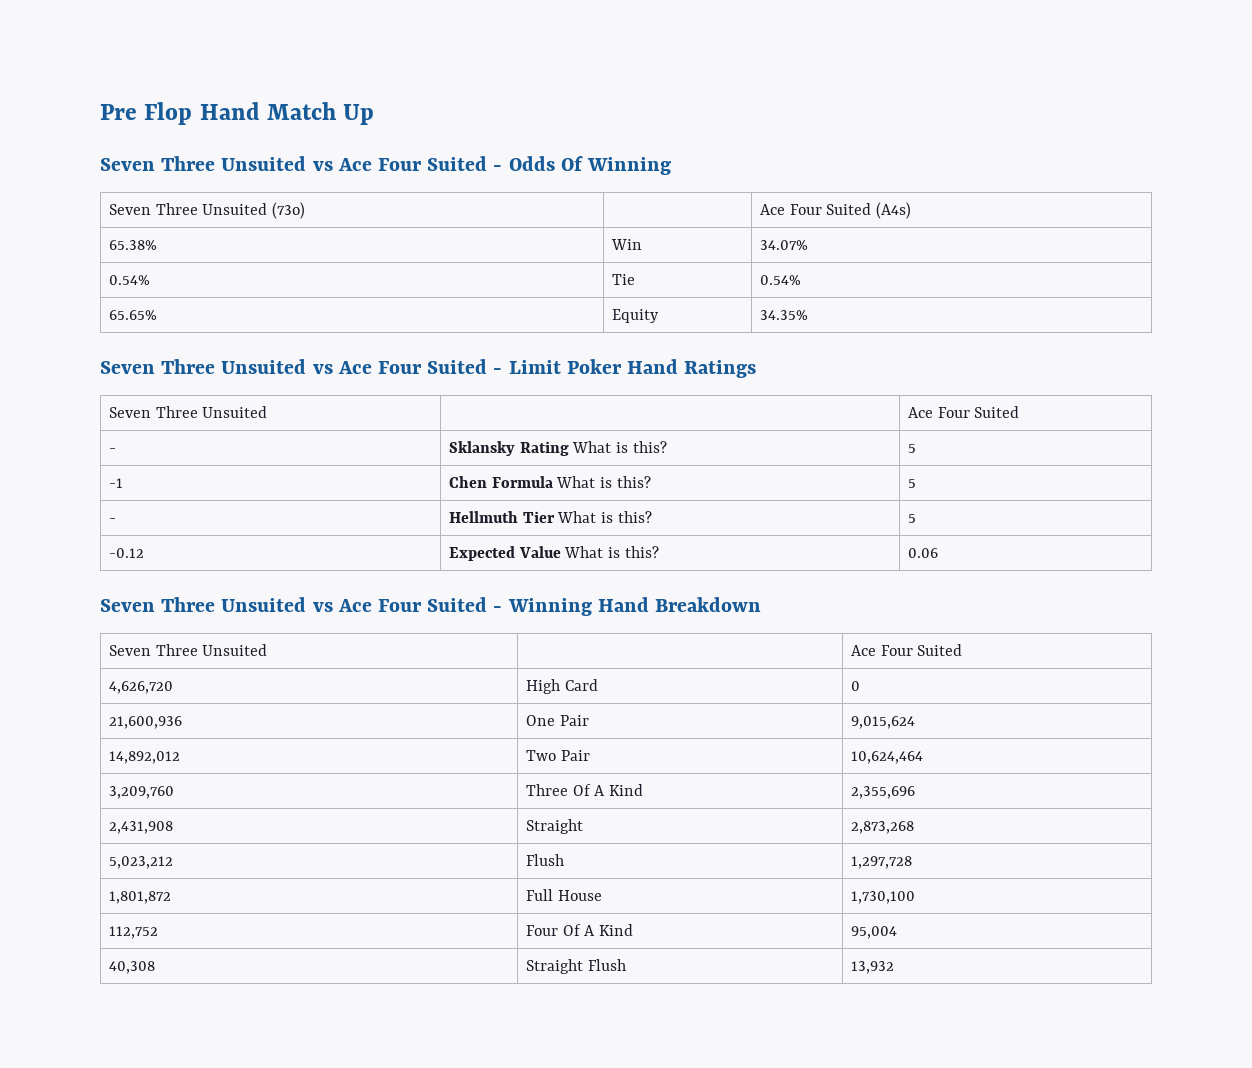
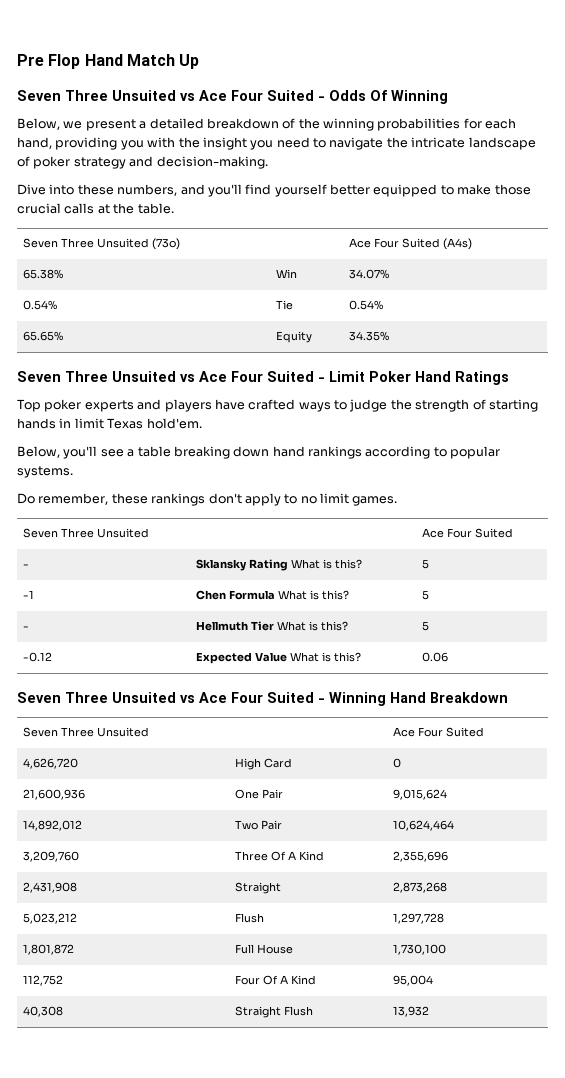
+ Below, we present a detailed breakdown of the winning probabilities for each hand, providing you with the insight you need to navigate the intricate landscape of poker strategy and decision-making.
+ Dive into these numbers, and you'll find yourself better equipped to make those crucial calls at the table.
+ Top poker experts and players have crafted ways to judge the strength of starting hands in limit Texas hold'em.
+ Below, you'll see a table breaking down hand rankings according to popular systems.
+ Do remember, these rankings don't apply to no limit games.

